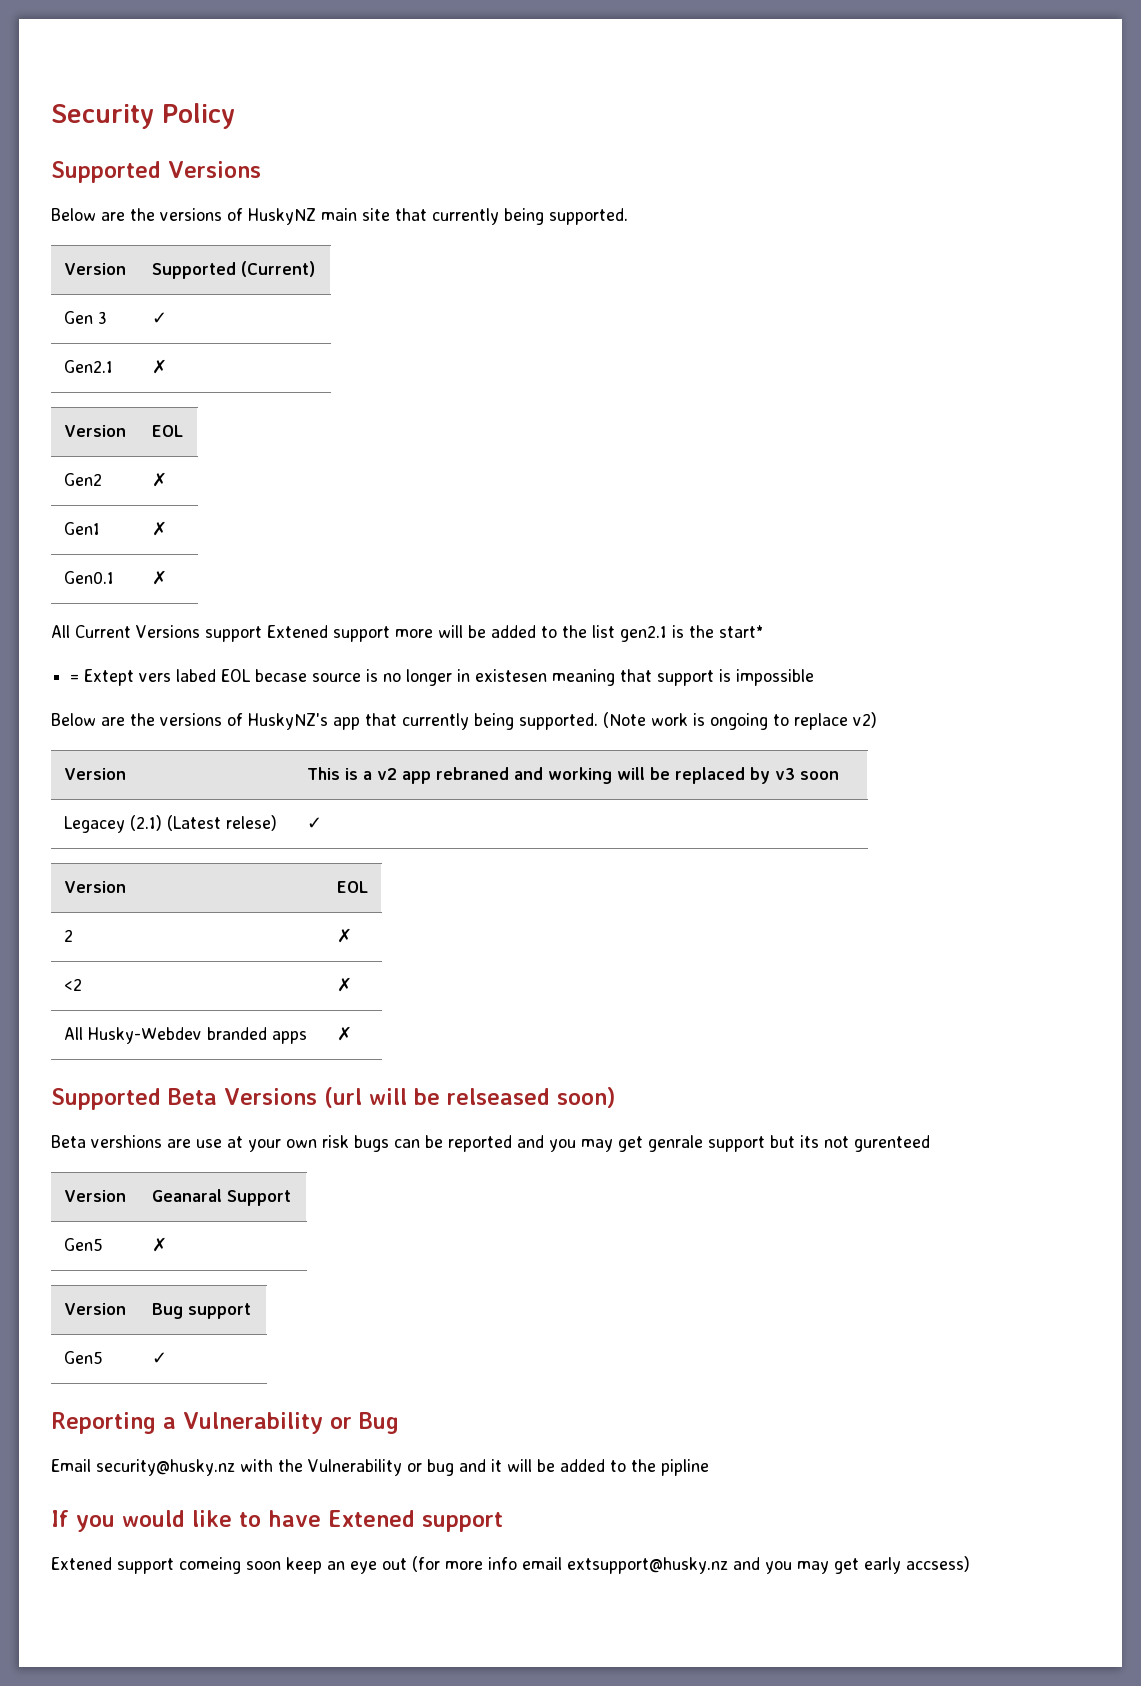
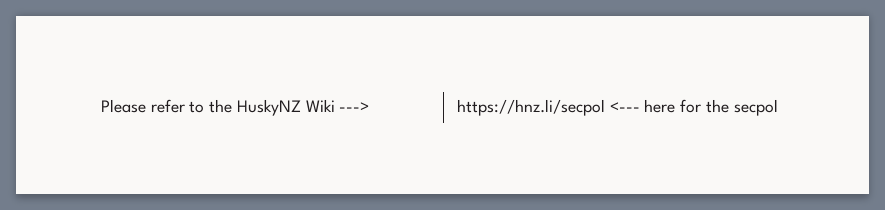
- Security Policy
- Supported Versions
- Below are the versions of HuskyNZ main site that currently being supported.
- Version | Supported (Current)
- Gen 3 | ✓
- Gen2.1 | ✗
- Version | EOL
- Gen2 | ✗
- Gen1 | ✗
- Gen0.1 | ✗
- All Current Versions support Extened support more will be added to the list gen2.1 is the start*
- = Extept vers labed EOL becase source is no longer in existesen meaning that support is impossible
- Below are the versions of HuskyNZ's app that currently being supported. (Note work is ongoing to replace v2)
- Version | This is a v2 app rebraned and working will be replaced by v3 soon
- Legacey (2.1) (Latest relese) | ✓
- Version | EOL
- 2 | ✗
- <2 | ✗
- All Husky-Webdev branded apps | ✗
- Supported Beta Versions (url will be relseased soon)
- Beta vershions are use at your own risk bugs can be reported and you may get genrale support but its not gurenteed
- Version | Geanaral Support
- Gen5 | ✗
- Version | Bug support
- Gen5 | ✓
- Reporting a Vulnerability or Bug
- Email security@husky.nz with the Vulnerability or bug and it will be added to the pipline
- If you would like to have Extened support
- Extened support comeing soon keep an eye out (for more info email extsupport@husky.nz and you may get early accsess)
+ Please refer to the HuskyNZ Wiki ---> https://hnz.li/secpol <--- here for the secpol

